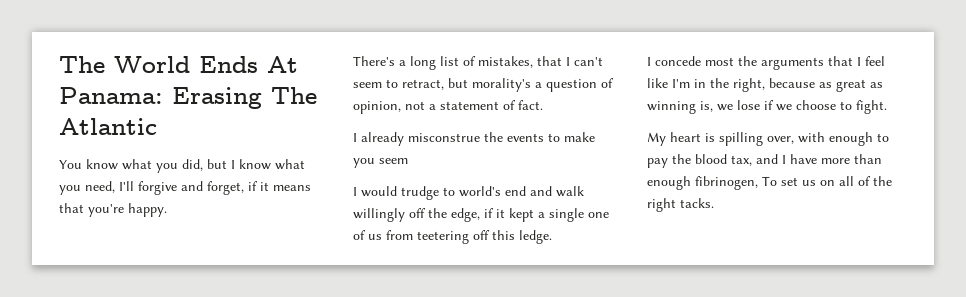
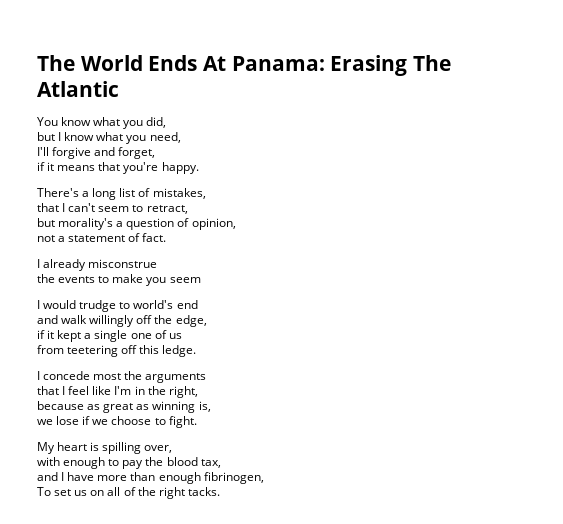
- You know what you did, but I know what you need, I'll forgive and forget, if it means that you're happy.
+ You know what you did,
+ but I know what you need,
+ I'll forgive and forget,
+ if it means that you're happy.
- There's a long list of mistakes, that I can't seem to retract, but morality's a question of opinion, not a statement of fact.
+ There's a long list of mistakes,
+ that I can't seem to retract,
+ but morality's a question of opinion,
+ not a statement of fact.
- I already misconstrue the events to make you seem
+ I already misconstrue
+ the events to make you seem
- I would trudge to world's end and walk willingly off the edge, if it kept a single one of us from teetering off this ledge.
+ I would trudge to world's end
+ and walk willingly off the edge,
+ if it kept a single one of us
+ from teetering off this ledge.
- I concede most the arguments that I feel like I'm in the right, because as great as winning is, we lose if we choose to fight.
+ I concede most the arguments
+ that I feel like I'm in the right,
+ because as great as winning is,
+ we lose if we choose to fight.
- My heart is spilling over, with enough to pay the blood tax, and I have more than enough fibrinogen, To set us on all of the right tacks.
+ My heart is spilling over,
+ with enough to pay the blood tax,
+ and I have more than enough fibrinogen,
+ To set us on all of the right tacks.

